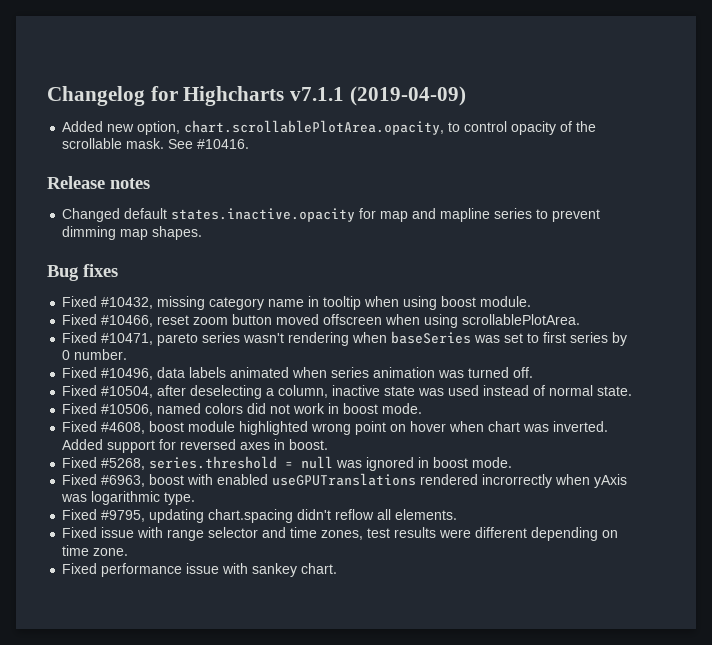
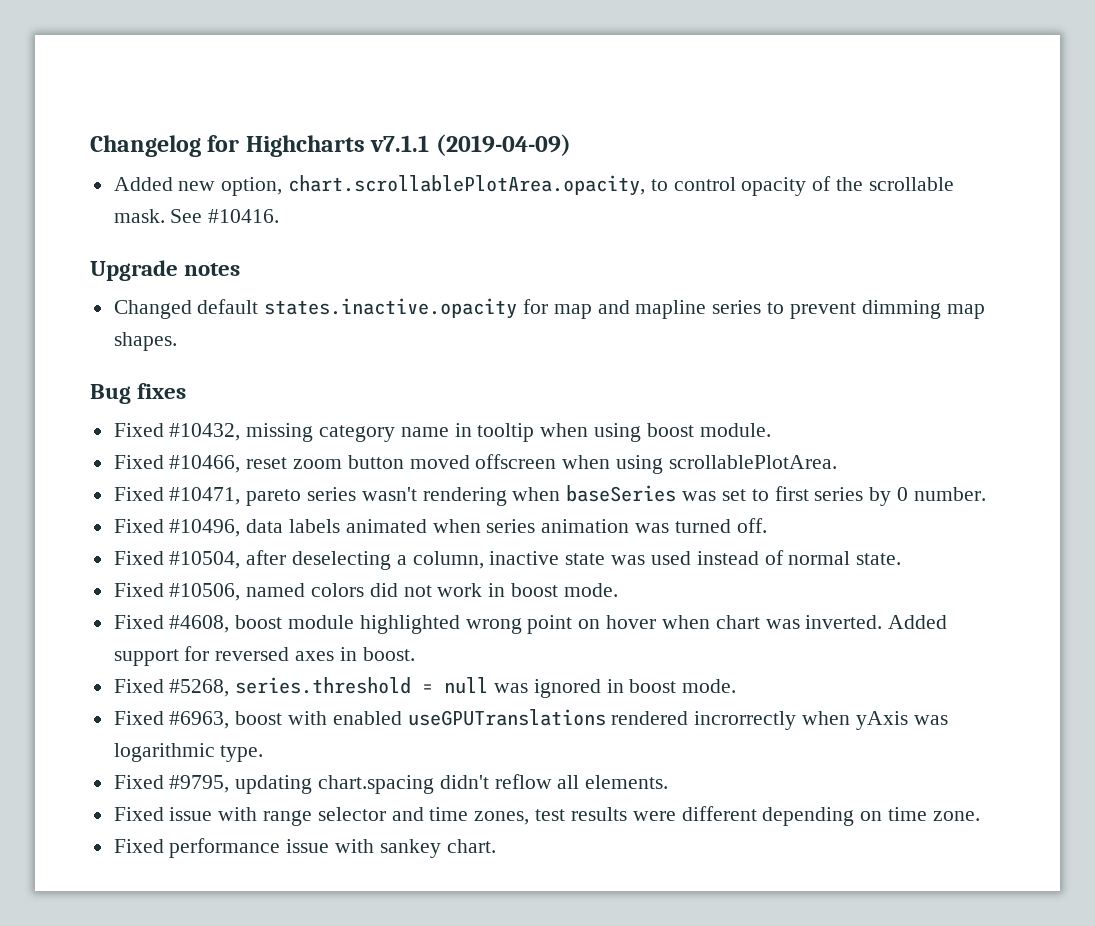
- Release notes
+ Upgrade notes

